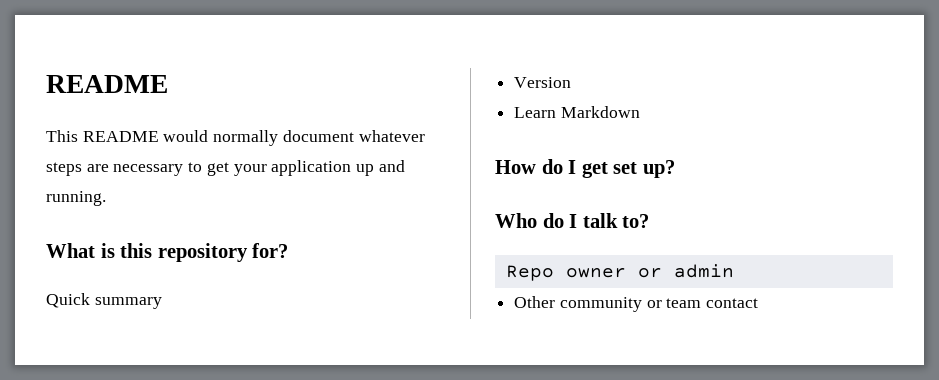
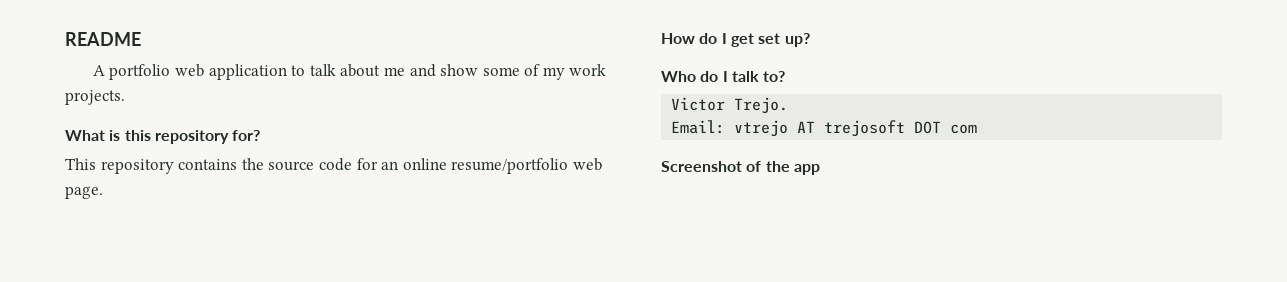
- This README would normally document whatever steps are necessary to get your application up and running.
+ A portfolio web application to talk about me and show some of my work projects.
- Quick summary
- Version
- Learn Markdown
+ This repository contains the source code for an online resume/portfolio web page.
- Repo owner or admin
- Other community or team contact
+ Victor Trejo.
+ Email: vtrejo AT trejosoft DOT com
+ Screenshot of the app

